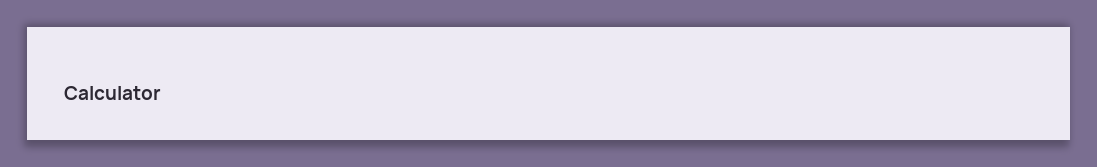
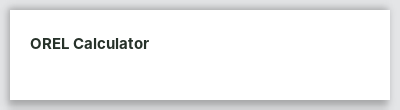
- Calculator
+ OREL Calculator

